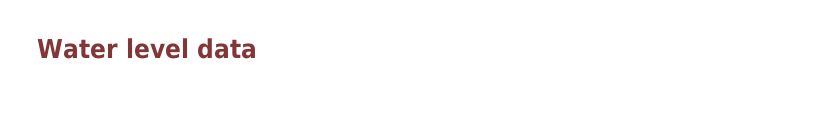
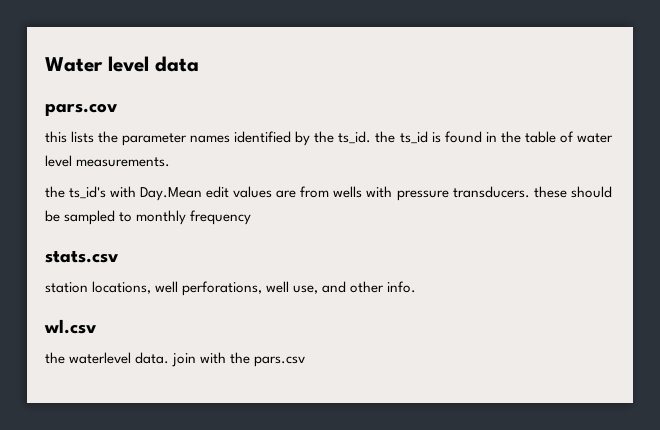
+ pars.cov
+ this lists the parameter names identified by the ts_id. the ts_id is found in the table of water level measurements.
+ the ts_id's with Day.Mean edit values are from wells with pressure transducers. these should be sampled to monthly frequency
+ stats.csv
+ station locations, well perforations, well use, and other info.
+ wl.csv
+ the waterlevel data. join with the pars.csv

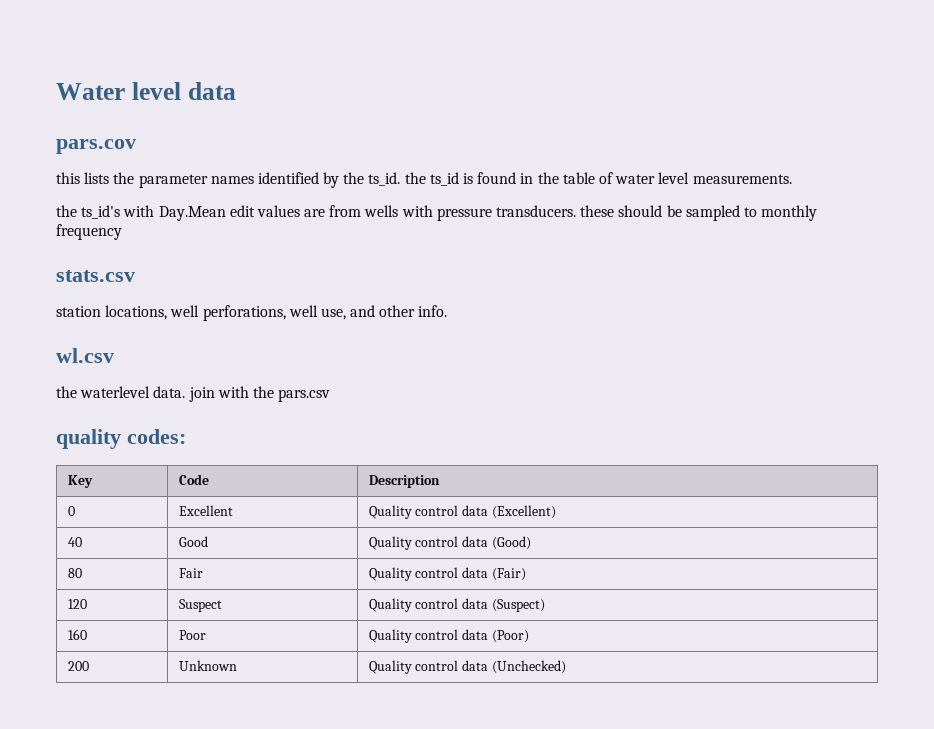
+ quality codes:
+ Key | Code | Description
+ 0 | Excellent | Quality control data (Excellent)
+ 40 | Good | Quality control data (Good)
+ 80 | Fair | Quality control data (Fair)
+ 120 | Suspect | Quality control data (Suspect)
+ 160 | Poor | Quality control data (Poor)
+ 200 | Unknown | Quality control data (Unchecked)

